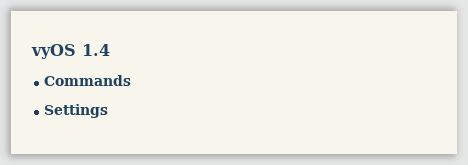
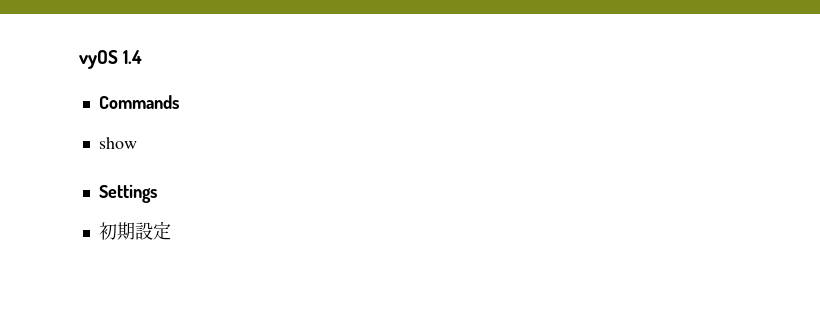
+ show
+ 初期設定

